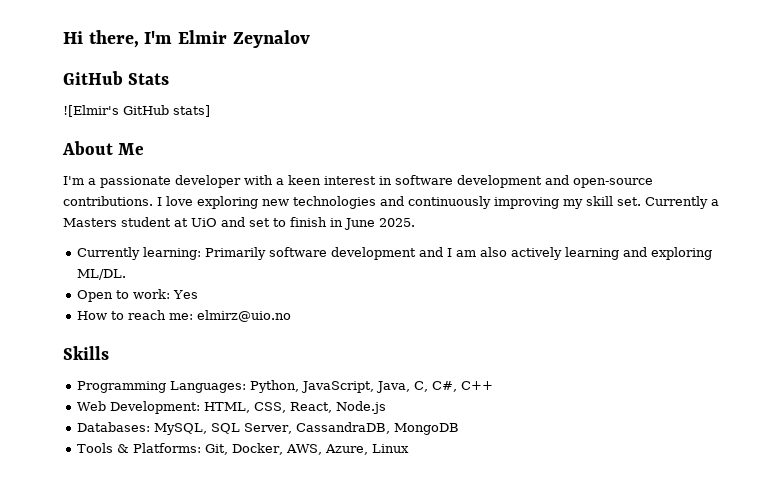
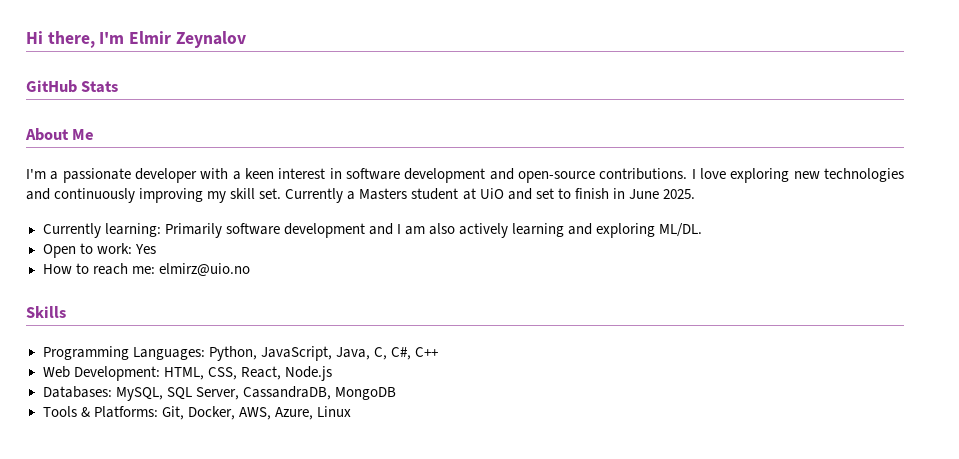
- ![Elmir's GitHub stats]

